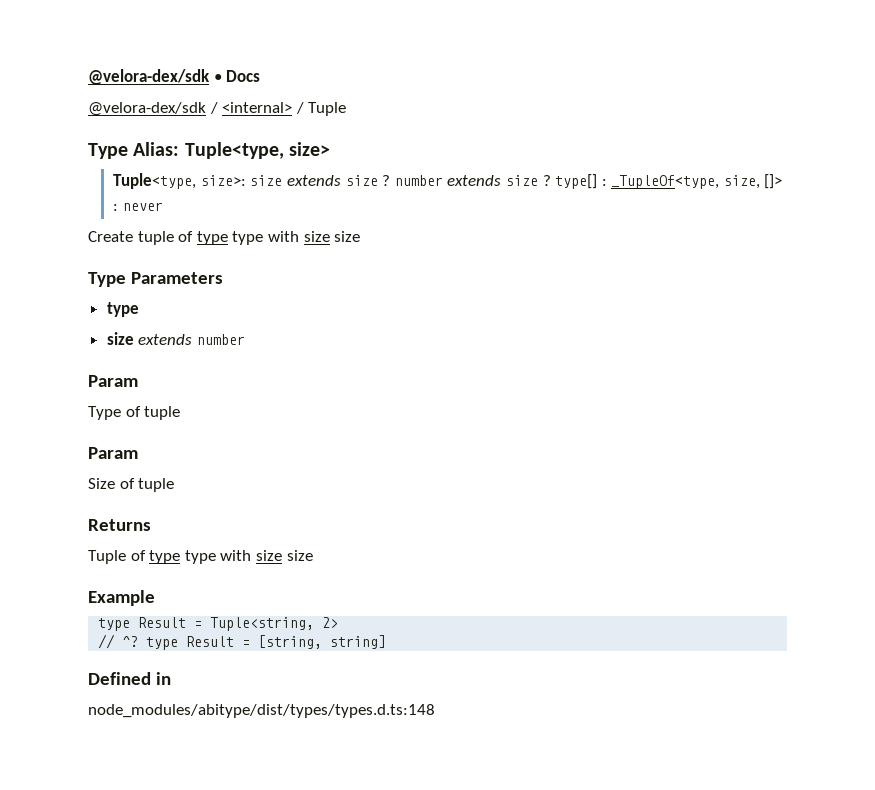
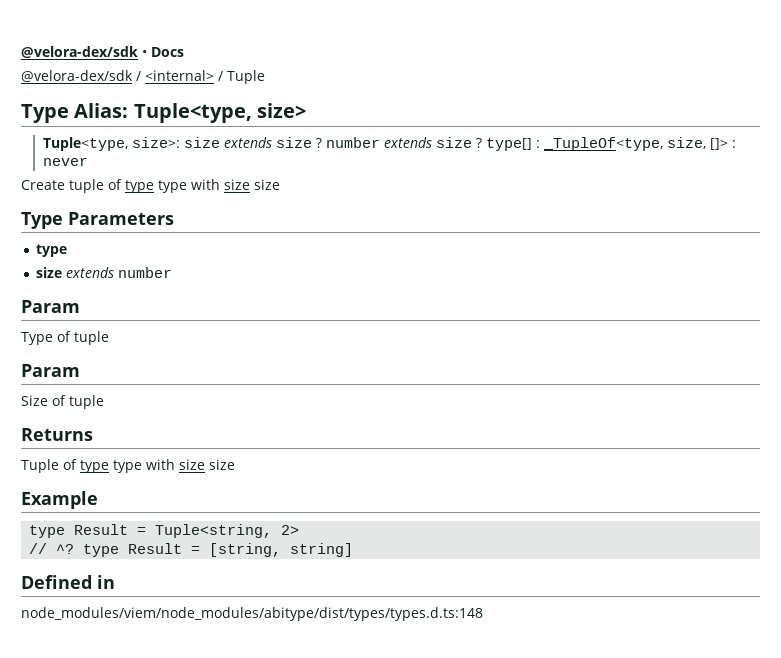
- node_modules/abitype/dist/types/types.d.ts:148
+ node_modules/viem/node_modules/abitype/dist/types/types.d.ts:148

